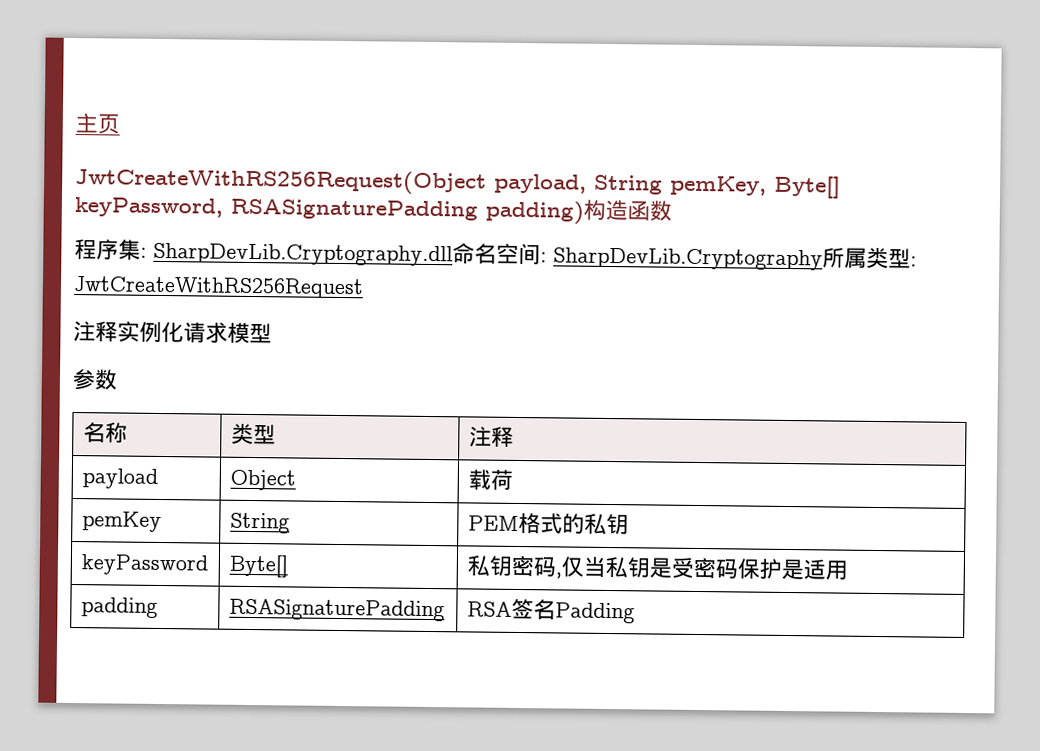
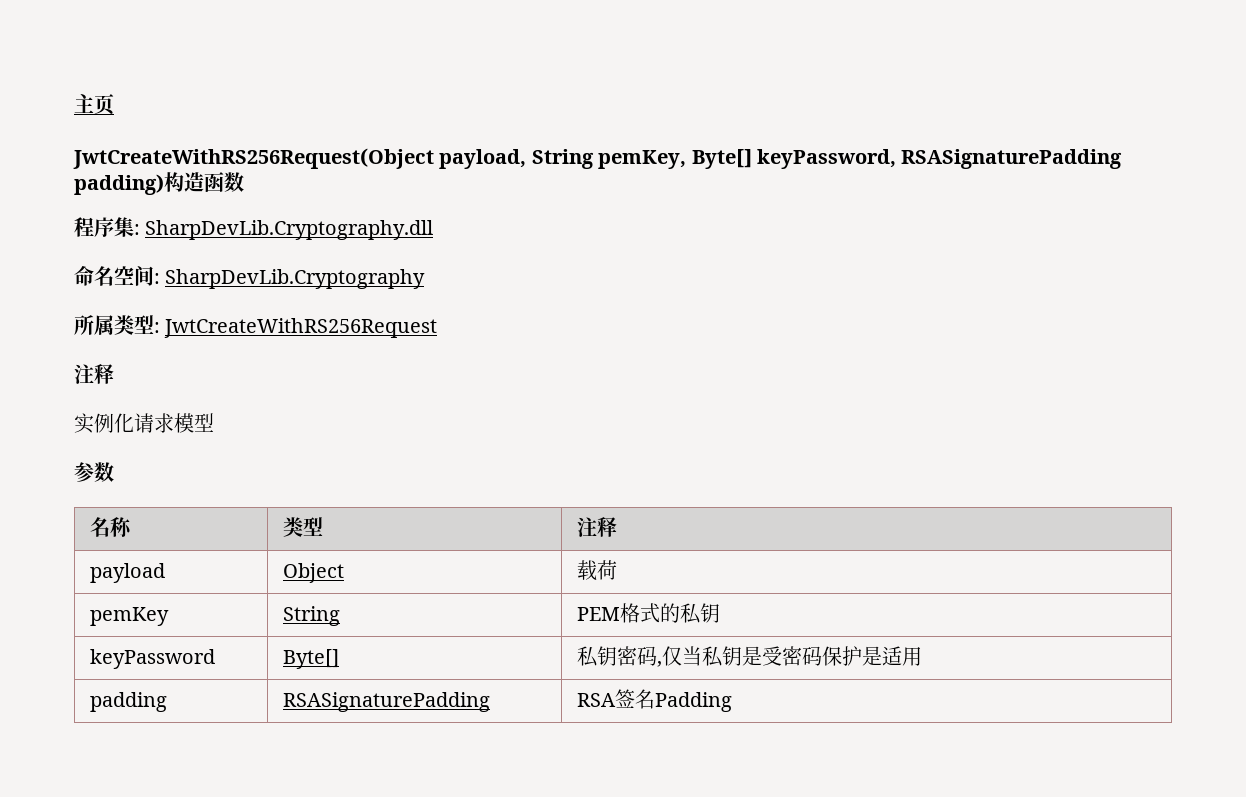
- 程序集: SharpDevLib.Cryptography.dll命名空间: SharpDevLib.Cryptography所属类型: JwtCreateWithRS256Request
- 注释实例化请求模型
+ 程序集: SharpDevLib.Cryptography.dll
+ 命名空间: SharpDevLib.Cryptography
+ 所属类型: JwtCreateWithRS256Request
+ 注释
+ 实例化请求模型

